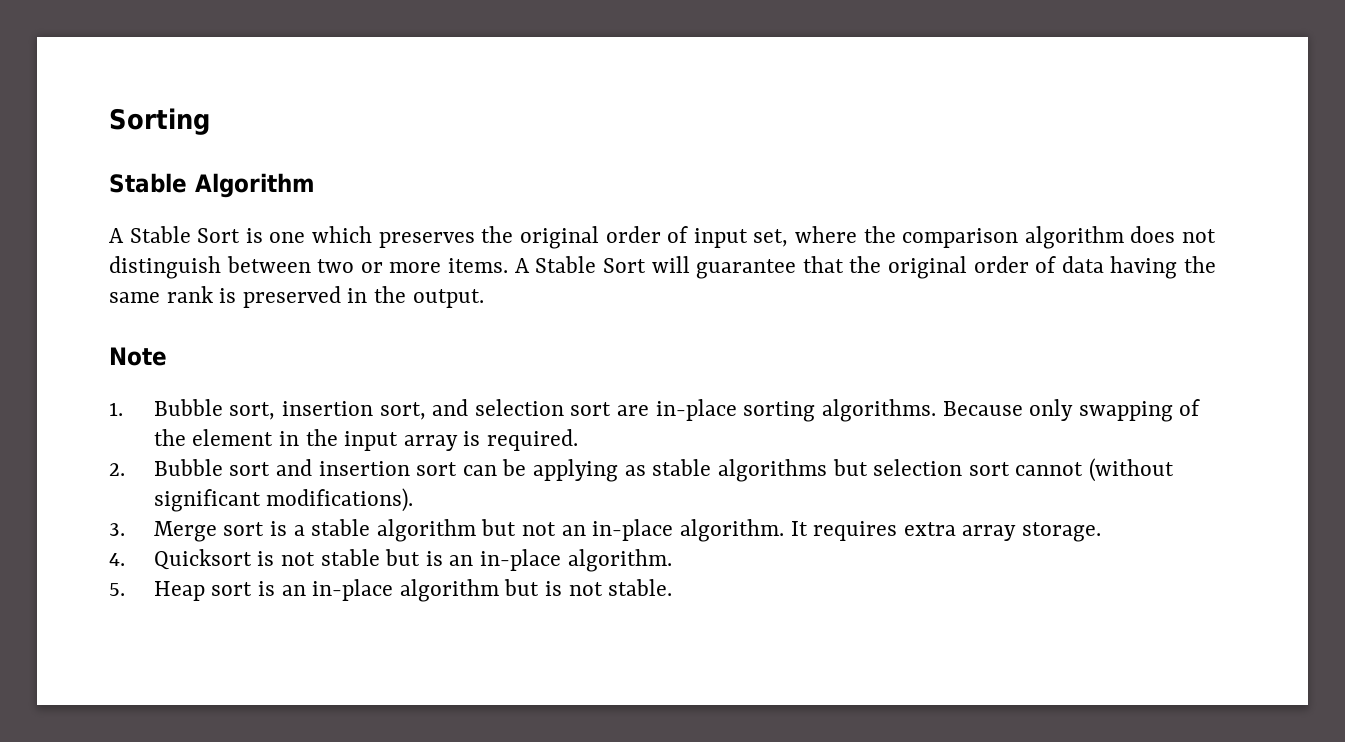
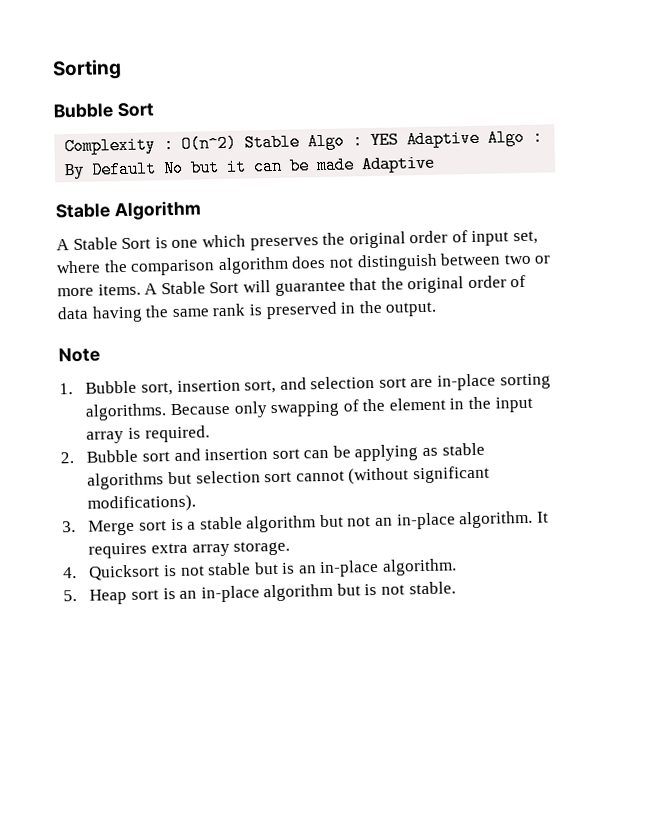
+ Bubble Sort
+ Complexity : O(n^2) Stable Algo : YES Adaptive Algo : By Default No but it can be made Adaptive

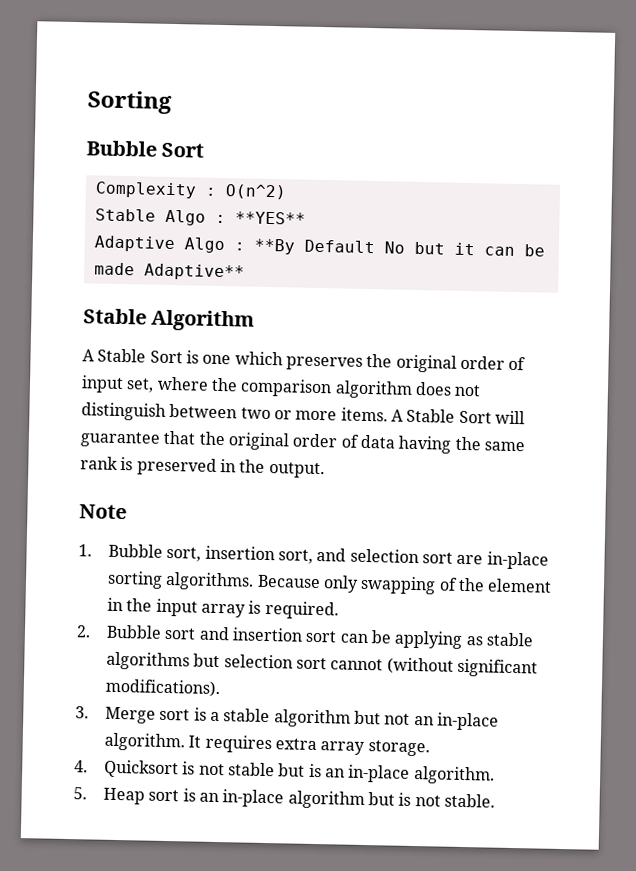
- Complexity : O(n^2) Stable Algo : YES Adaptive Algo : By Default No but it can be made Adaptive
+ Complexity : O(n^2)
+ Stable Algo : **YES**
+ Adaptive Algo : **By Default No but it can be made Adaptive**

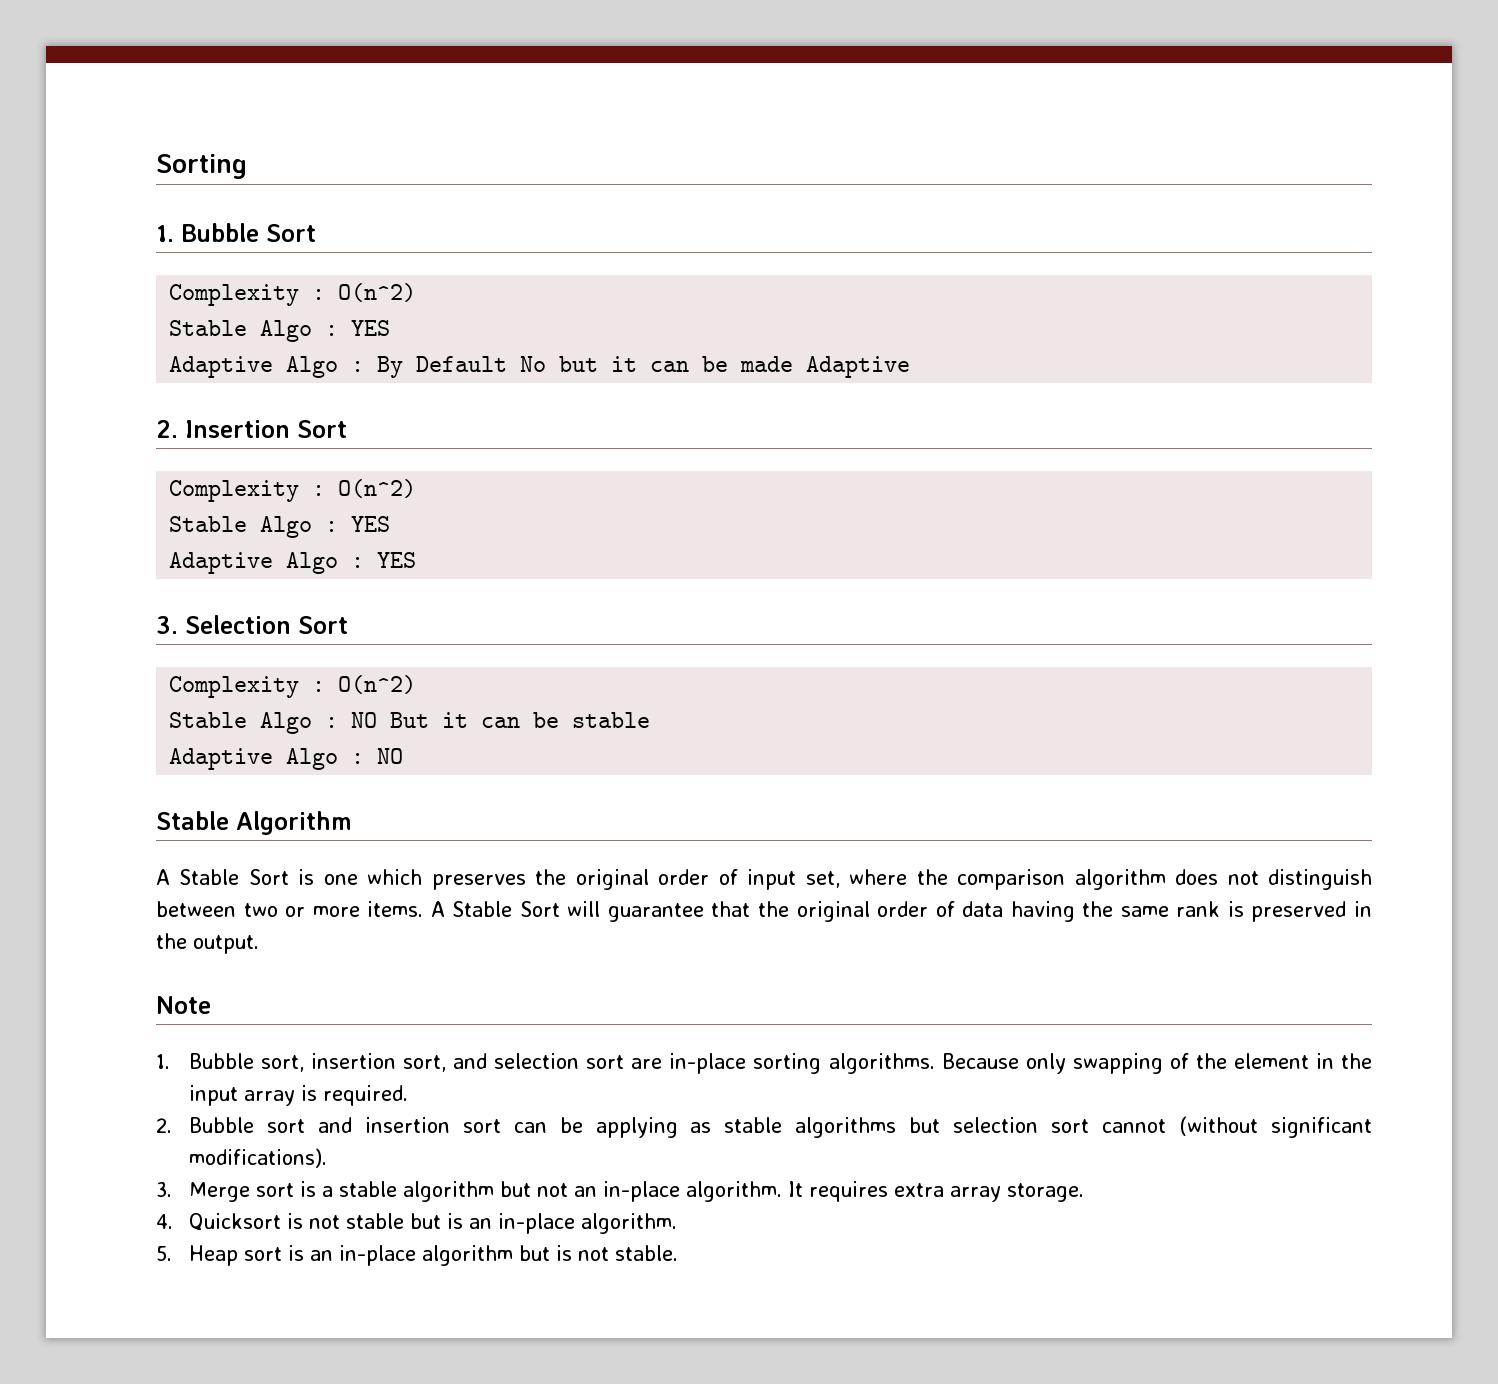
- Bubble Sort
+ 1. Bubble Sort
  Complexity : O(n^2)
- Stable Algo : **YES**
- Adaptive Algo : **By Default No but it can be made Adaptive**
+ Stable Algo : YES
+ Adaptive Algo : By Default No but it can be made Adaptive
+ 2. Insertion Sort
+ Complexity : O(n^2)
+ Stable Algo : YES
+ Adaptive Algo : YES
+ 3. Selection Sort
+ Complexity : O(n^2)
+ Stable Algo : NO But it can be stable
+ Adaptive Algo : NO

